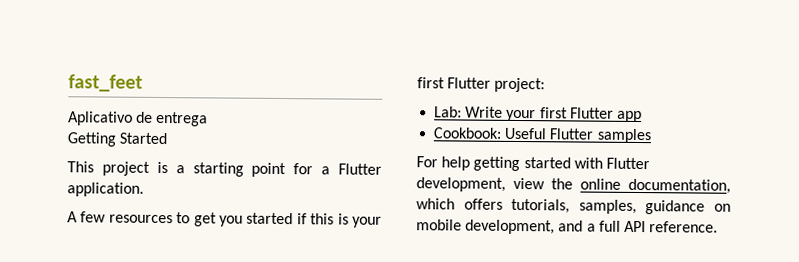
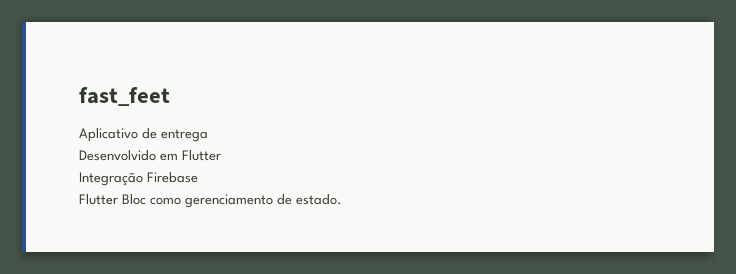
- Getting Started
- This project is a starting point for a Flutter application.
- A few resources to get you started if this is your first Flutter project:
- Lab: Write your first Flutter app
- Cookbook: Useful Flutter samples
- For help getting started with Flutter development, view the online documentation, which offers tutorials, samples, guidance on mobile development, and a full API reference.
+ Desenvolvido em Flutter
+ Integração Firebase
+ Flutter Bloc como gerenciamento de estado.

